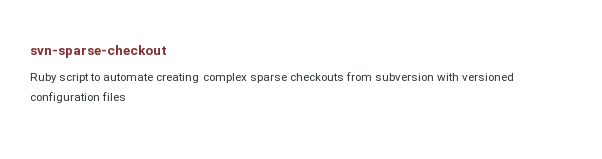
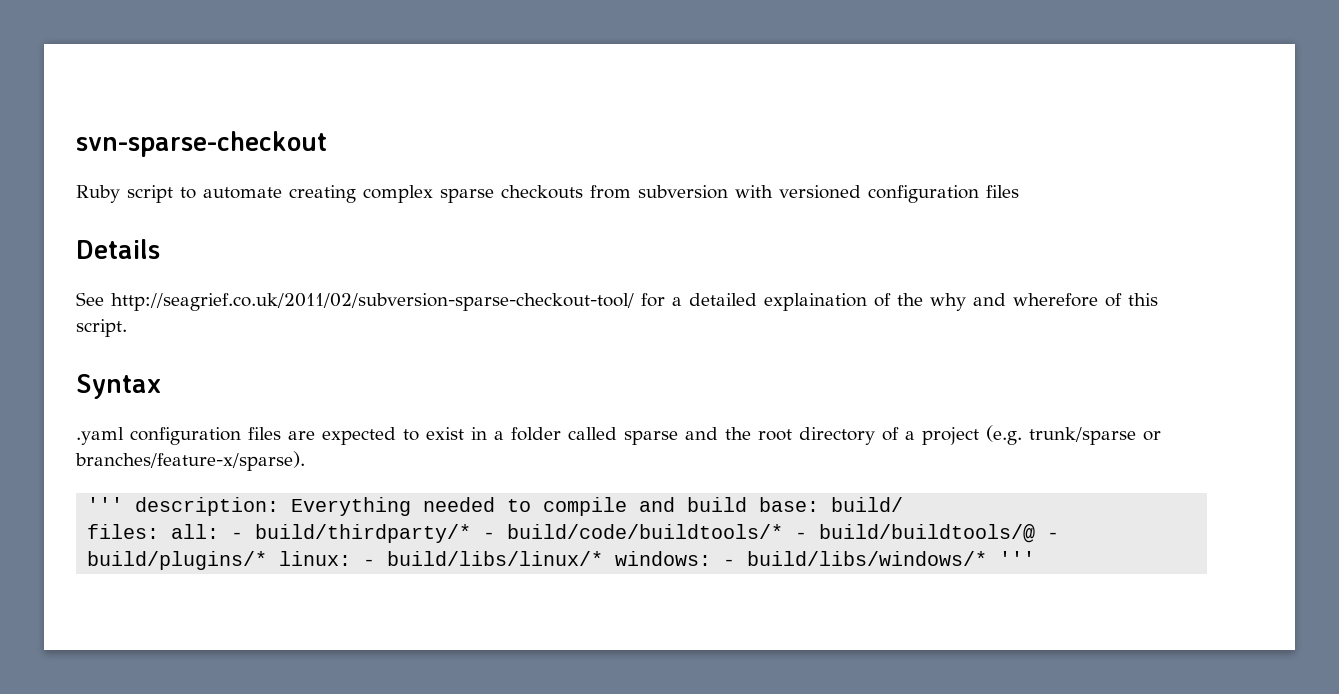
+ Details
+ See http://seagrief.co.uk/2011/02/subversion-sparse-checkout-tool/ for a detailed explaination of the why and wherefore of this script.
+ Syntax
+ .yaml configuration files are expected to exist in a folder called sparse and the root directory of a project (e.g. trunk/sparse or branches/feature-x/sparse).
+ ''' description: Everything needed to compile and build base: build/
+ files: all: - build/thirdparty/* - build/code/buildtools/* - build/buildtools/@ - build/plugins/* linux: - build/libs/linux/* windows: - build/libs/windows/* '''

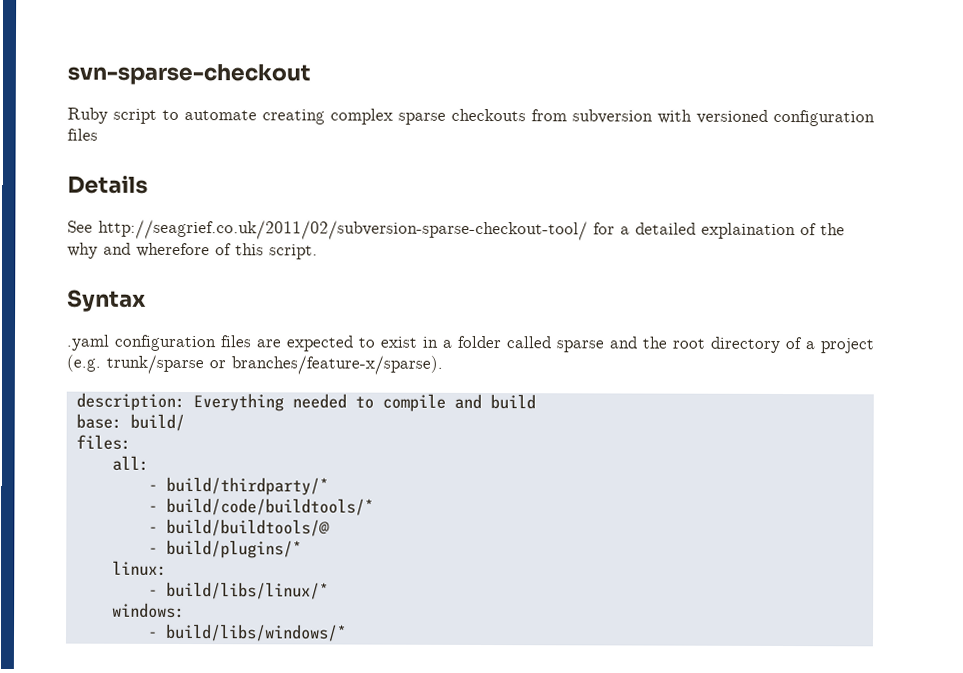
- ''' description: Everything needed to compile and build base: build/
+ description: Everything needed to compile and build
+ base: build/
- files: all: - build/thirdparty/* - build/code/buildtools/* - build/buildtools/@ - build/plugins/* linux: - build/libs/linux/* windows: - build/libs/windows/* '''
+ files:
+ all:
+ - build/thirdparty/*
+ - build/code/buildtools/*
+ - build/buildtools/@
+ - build/plugins/*
+ linux:
+ - build/libs/linux/*
+ windows:
+ - build/libs/windows/*

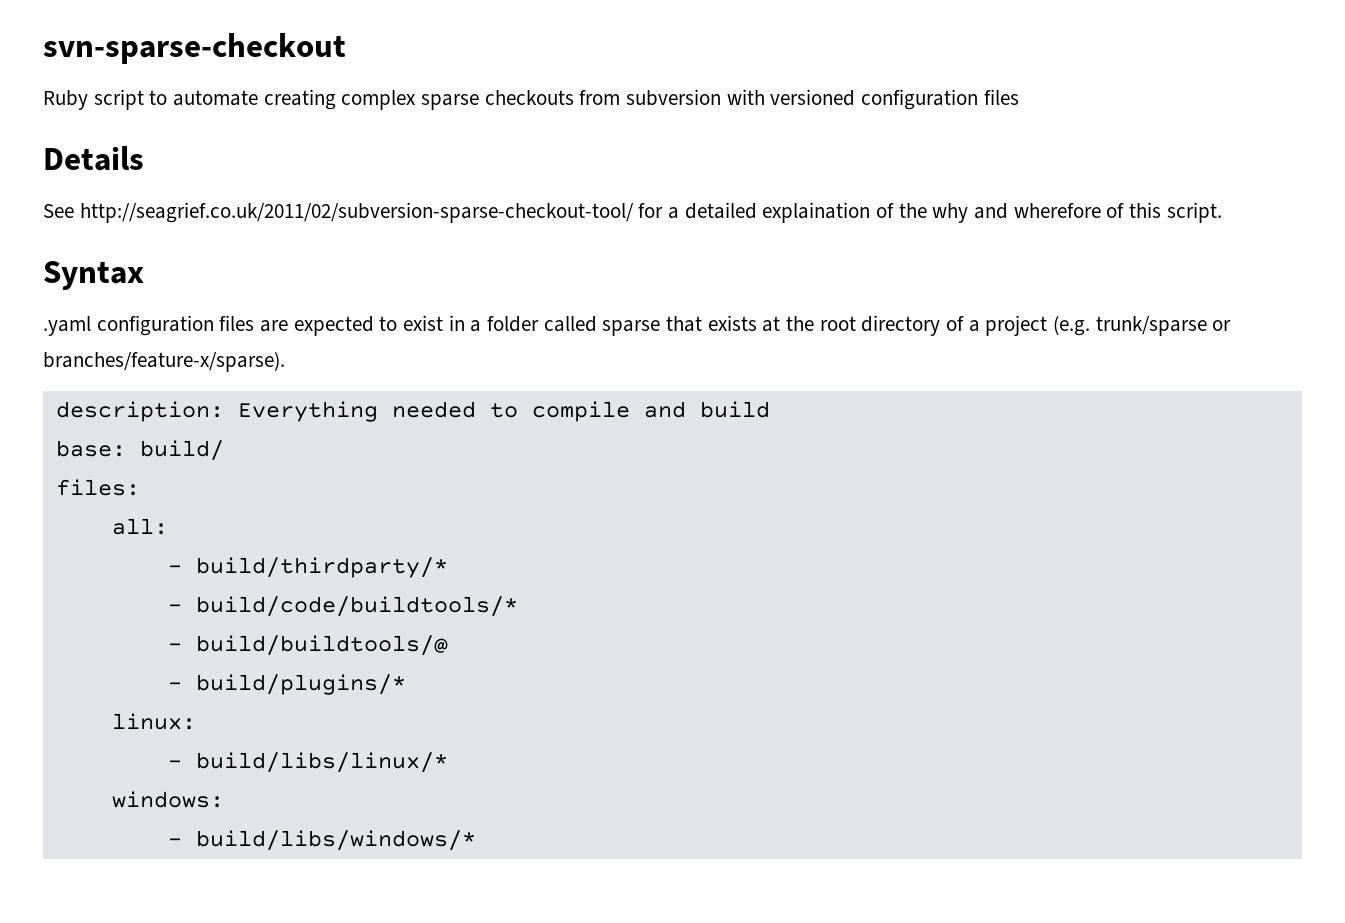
- .yaml configuration files are expected to exist in a folder called sparse and the root directory of a project (e.g. trunk/sparse or branches/feature-x/sparse).
+ .yaml configuration files are expected to exist in a folder called sparse that exists at the root directory of a project (e.g. trunk/sparse or branches/feature-x/sparse).

